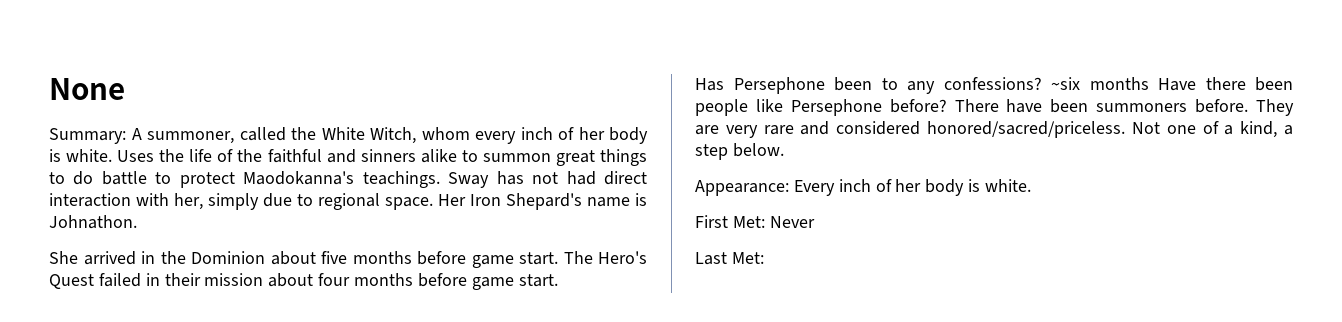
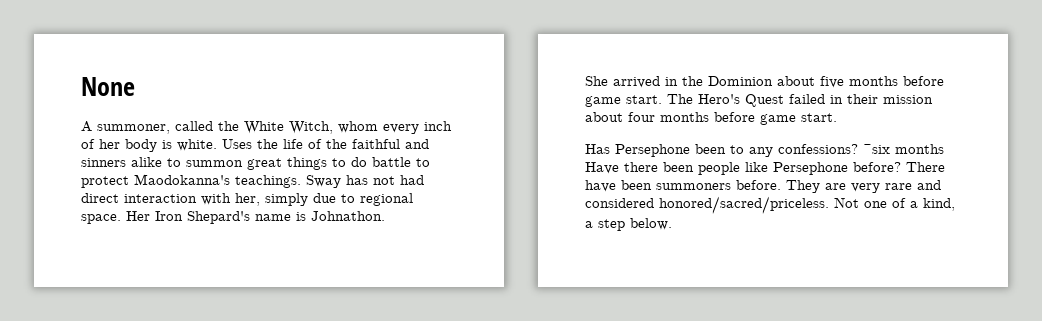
- Summary: A summoner, called the White Witch, whom every inch of her body is white.
+ A summoner, called the White Witch, whom every inch of her body is white.
- Appearance: Every inch of her body is white.
- First Met: Never
- Last Met:

